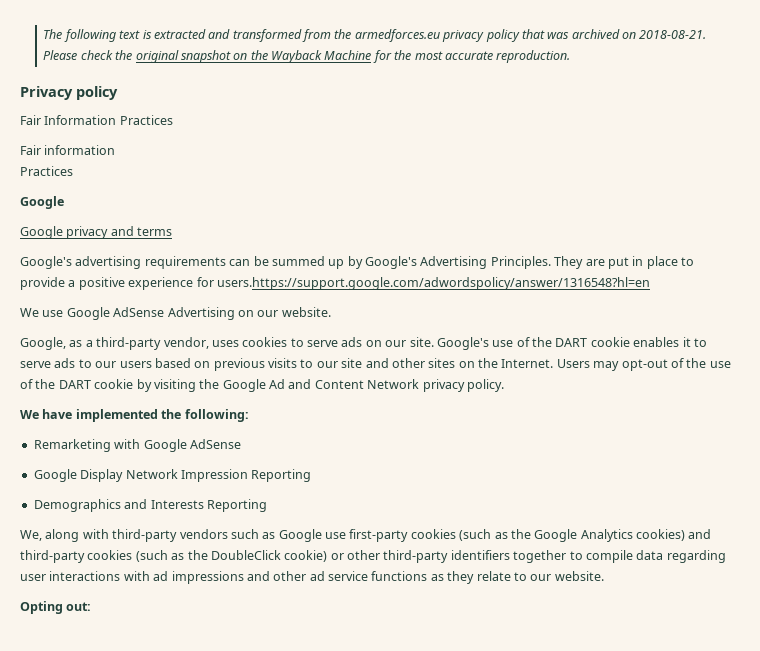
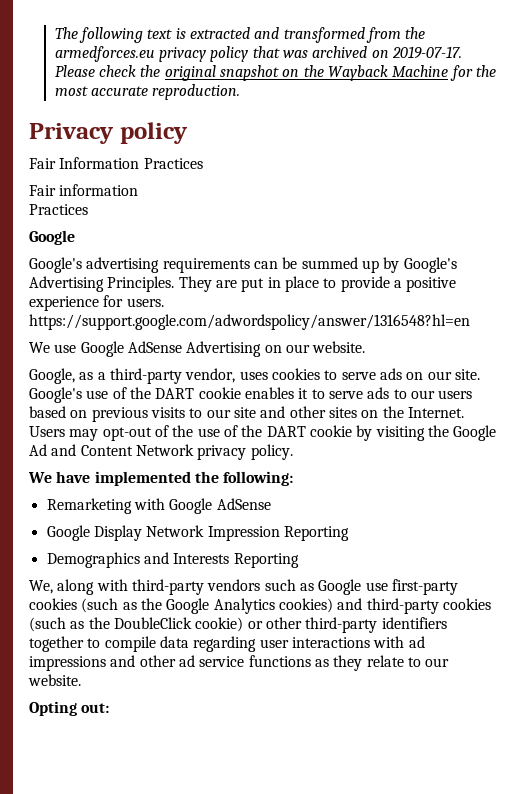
- The following text is extracted and transformed from the armedforces.eu privacy policy that was archived on 2018-08-21.
+ The following text is extracted and transformed from the armedforces.eu privacy policy that was archived on 2019-07-17.
- Google privacy and terms
- They are put in place to provide a positive experience for users.https://support.google.com/adwordspolicy/answer/1316548?hl=en
+ They are put in place to provide a positive experience for users. https://support.google.com/adwordspolicy/answer/1316548?hl=en

